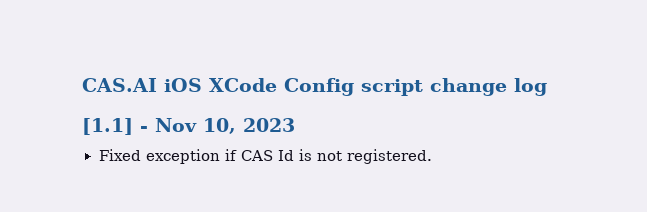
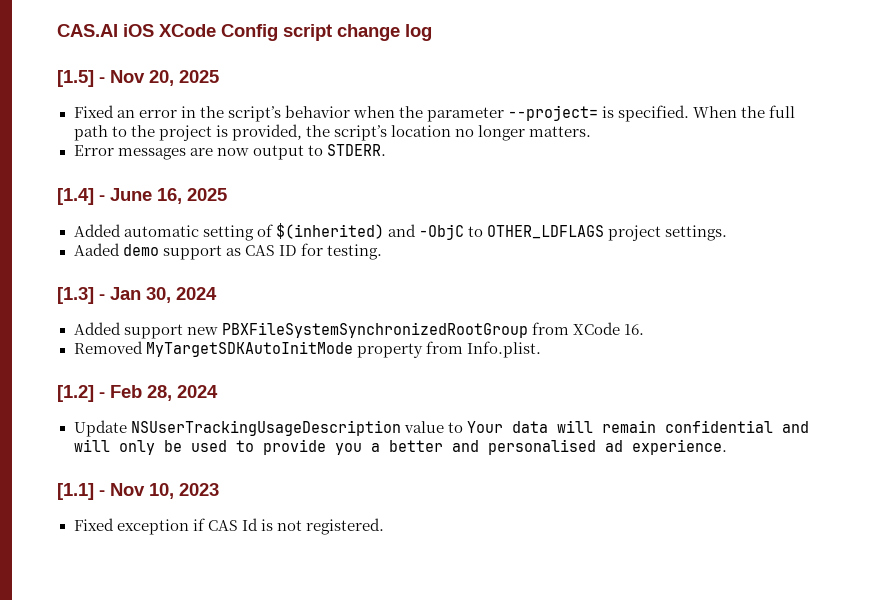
+ [1.5] - Nov 20, 2025
+ Fixed an error in the script’s behavior when the parameter --project= is specified. When the full path to the project is provided, the script’s location no longer matters.
+ Error messages are now output to STDERR.
+ [1.4] - June 16, 2025
+ Added automatic setting of $(inherited) and -ObjC to OTHER_LDFLAGS project settings.
+ Aaded demo support as CAS ID for testing.
+ [1.3] - Jan 30, 2024
+ Added support new PBXFileSystemSynchronizedRootGroup from XCode 16.
+ Removed MyTargetSDKAutoInitMode property from Info.plist.
+ [1.2] - Feb 28, 2024
+ Update NSUserTrackingUsageDescription value to Your data will remain confidential and will only be used to provide you a better and personalised ad experience.

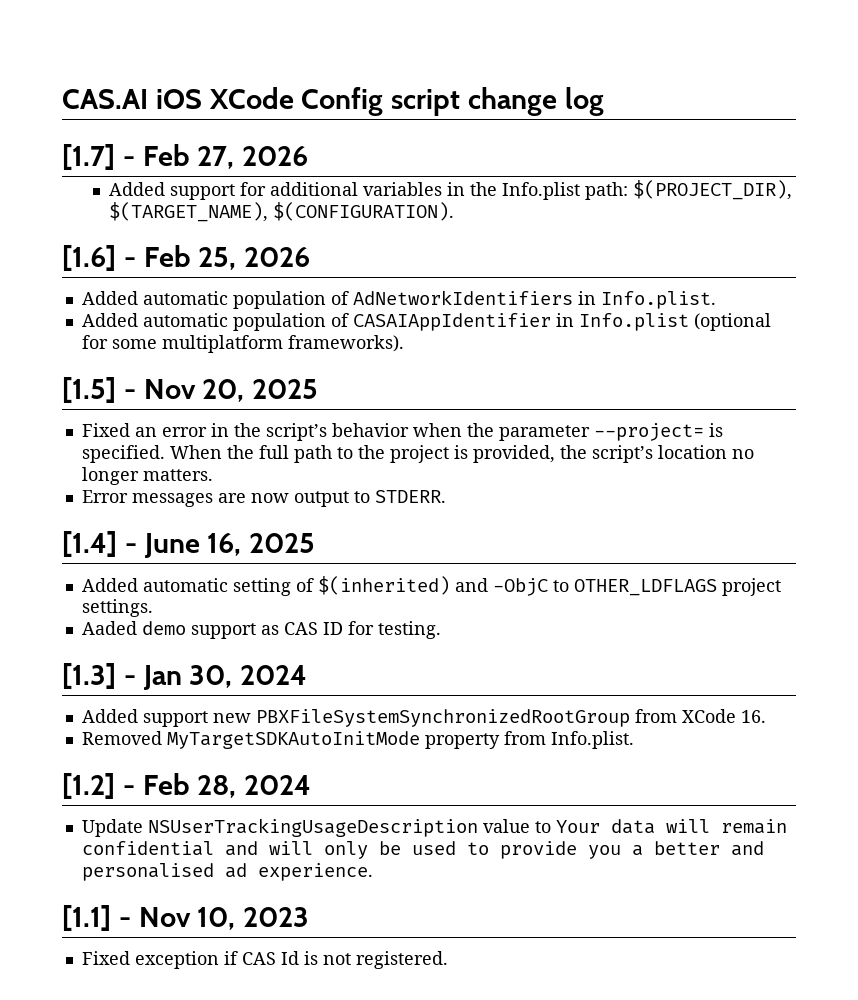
+ [1.7] - Feb 27, 2026
+ Added support for additional variables in the Info.plist path: $(PROJECT_DIR), $(TARGET_NAME), $(CONFIGURATION).
+ [1.6] - Feb 25, 2026
+ Added automatic population of AdNetworkIdentifiers in Info.plist.
+ Added automatic population of CASAIAppIdentifier in Info.plist (optional for some multiplatform frameworks).

